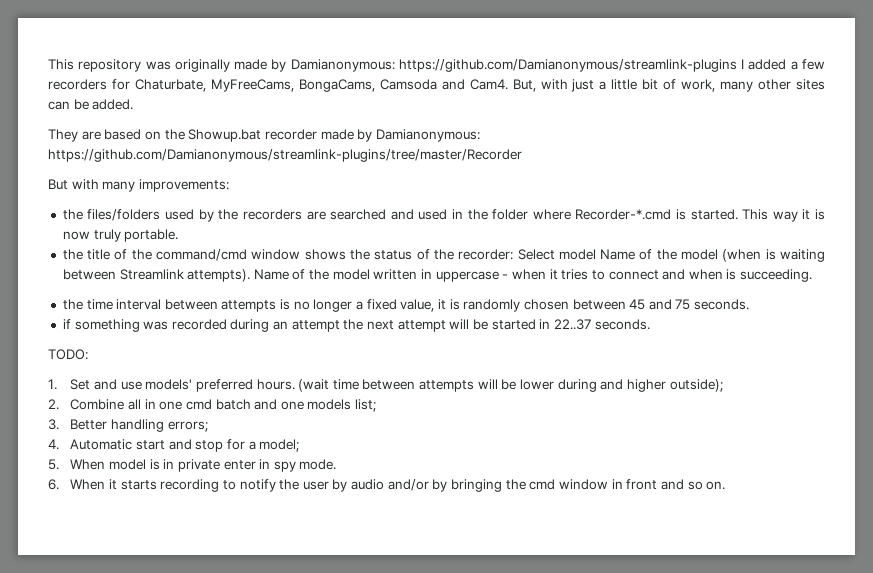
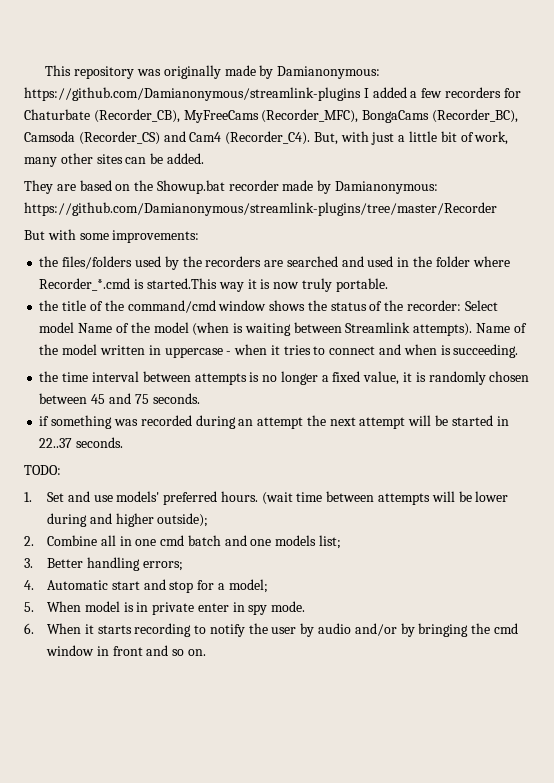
- This repository was originally made by Damianonymous: https://github.com/Damianonymous/streamlink-plugins I added a few recorders for Chaturbate, MyFreeCams, BongaCams, Camsoda and Cam4.
+ This repository was originally made by Damianonymous: https://github.com/Damianonymous/streamlink-plugins I added a few recorders for Chaturbate (Recorder_CB), MyFreeCams (Recorder_MFC), BongaCams (Recorder_BC), Camsoda (Recorder_CS) and Cam4 (Recorder_C4).
- But with many improvements:
+ But with some improvements:
- the files/folders used by the recorders are searched and used in the folder where Recorder-*.cmd is started. This way it is now truly portable.
+ the files/folders used by the recorders are searched and used in the folder where Recorder_*.cmd is started.This way it is now truly portable.

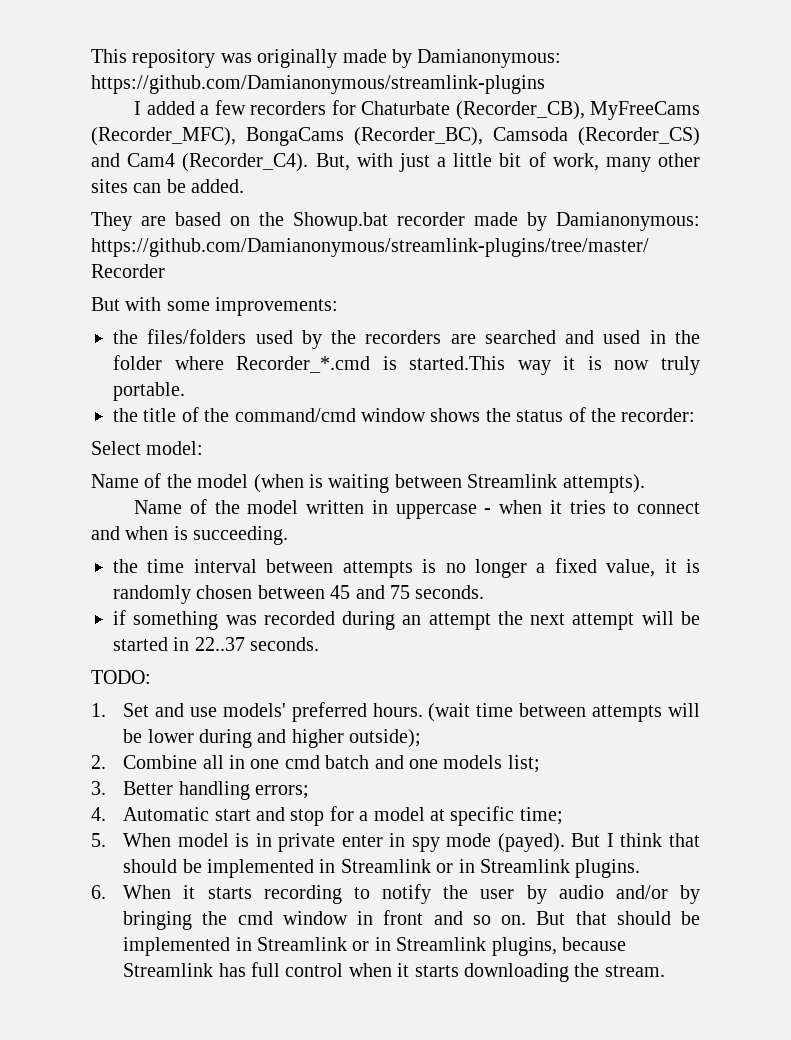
- This repository was originally made by Damianonymous: https://github.com/Damianonymous/streamlink-plugins I added a few recorders for Chaturbate (Recorder_CB), MyFreeCams (Recorder_MFC), BongaCams (Recorder_BC), Camsoda (Recorder_CS) and Cam4 (Recorder_C4).
+ This repository was originally made by Damianonymous: https://github.com/Damianonymous/streamlink-plugins
+ I added a few recorders for Chaturbate (Recorder_CB), MyFreeCams (Recorder_MFC), BongaCams (Recorder_BC), Camsoda (Recorder_CS) and Cam4 (Recorder_C4).
- the title of the command/cmd window shows the status of the recorder: Select model Name of the model (when is waiting between Streamlink attempts). Name of the model written in uppercase - when it tries to connect and when is succeeding.
+ the title of the command/cmd window shows the status of the recorder:
+ Select model:
+ Name of the model (when is waiting between Streamlink attempts).
+ Name of the model written in uppercase - when it tries to connect and when is succeeding.
- 4. Automatic start and stop for a model;
+ 4. Automatic start and stop for a model at specific time;
- 5. When model is in private enter in spy mode.
+ 5. When model is in private enter in spy mode (payed). But I think that should be implemented in Streamlink or in Streamlink plugins.
+ But that should be implemented in Streamlink or in Streamlink plugins, because Streamlink has full control when it starts downloading the stream.

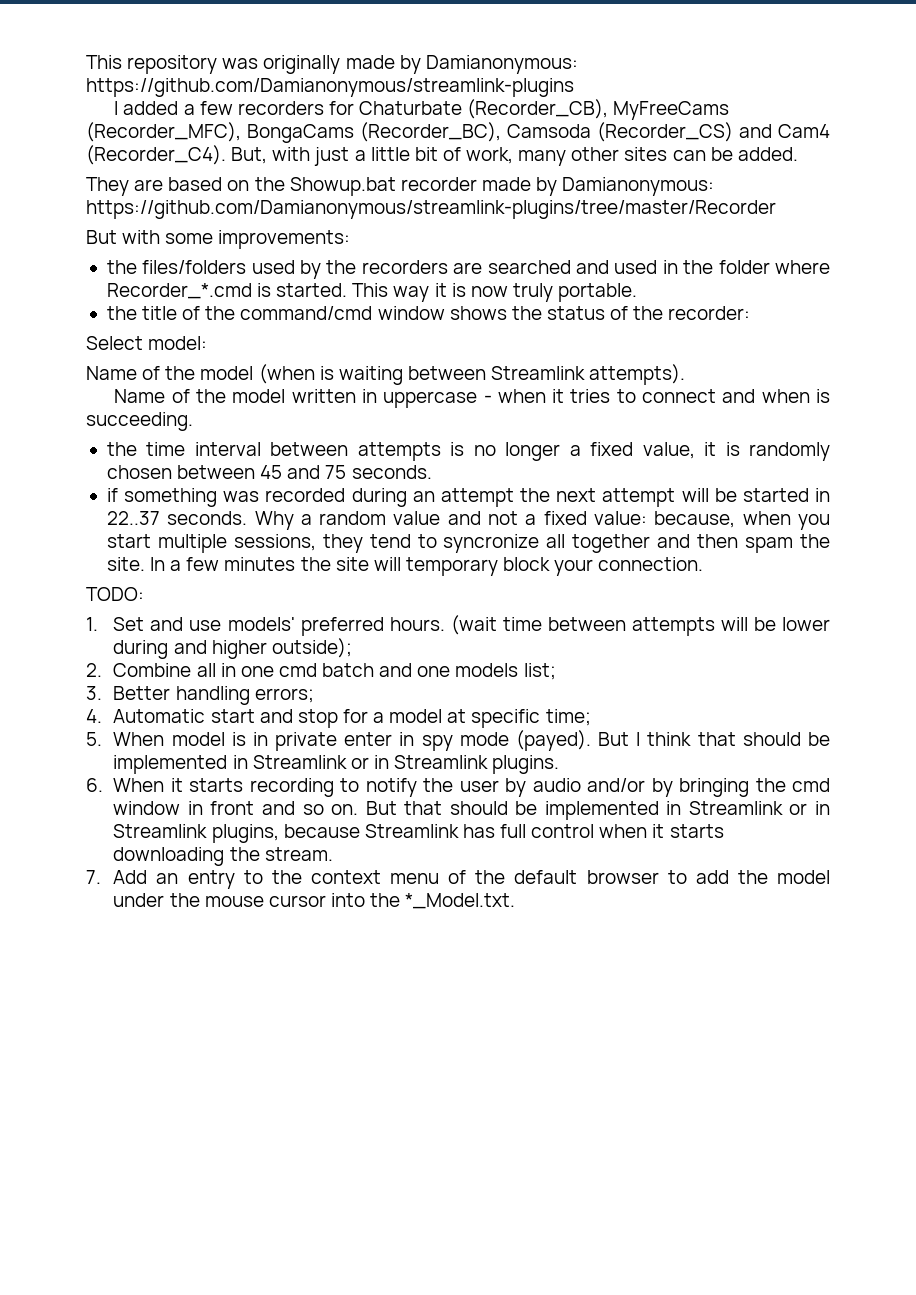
- the files/folders used by the recorders are searched and used in the folder where Recorder_*.cmd is started.This way it is now truly portable.
+ the files/folders used by the recorders are searched and used in the folder where Recorder_*.cmd is started. This way it is now truly portable.
+ Why a random value and not a fixed value: because, when you start multiple sessions, they tend to syncronize all together and then spam the site. In a few minutes the site will temporary block your connection.
+ 7. Add an entry to the context menu of the default browser to add the model under the mouse cursor into the *_Model.txt.

